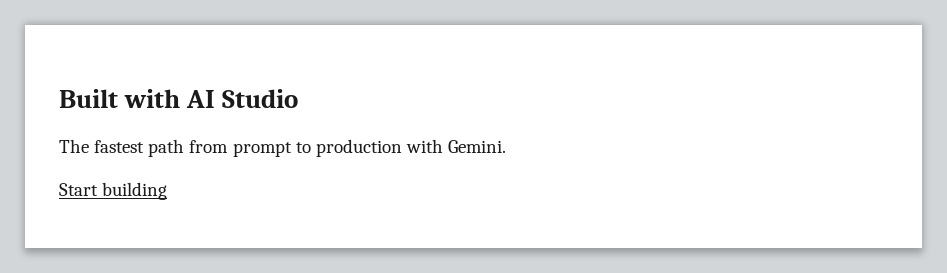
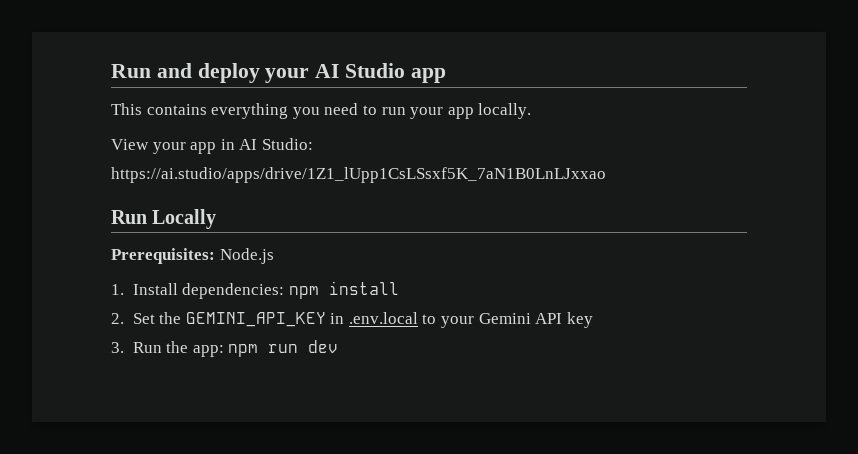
- Built with AI Studio
- The fastest path from prompt to production with Gemini.
- Start building
+ Run and deploy your AI Studio app
+ This contains everything you need to run your app locally.
+ View your app in AI Studio: https://ai.studio/apps/drive/1Z1_lUpp1CsLSsxf5K_7aN1B0LnLJxxao
+ Run Locally
+ Prerequisites: Node.js
+ 1. Install dependencies: npm install
+ 2. Set the GEMINI_API_KEY in .env.local to your Gemini API key
+ 3. Run the app: npm run dev

